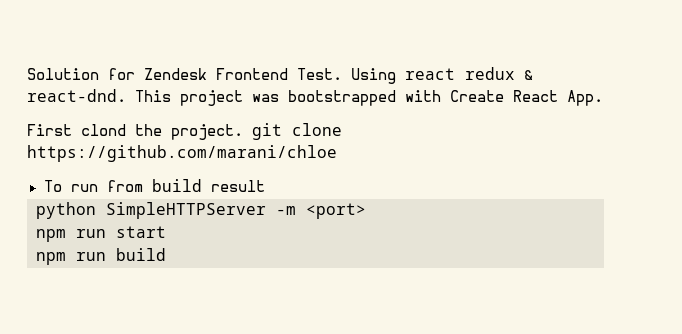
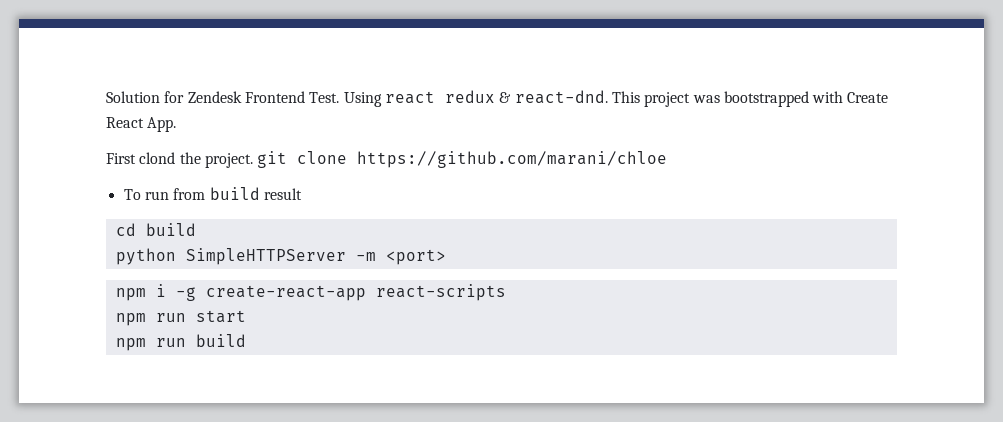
+ cd build
+ npm i -g create-react-app react-scripts

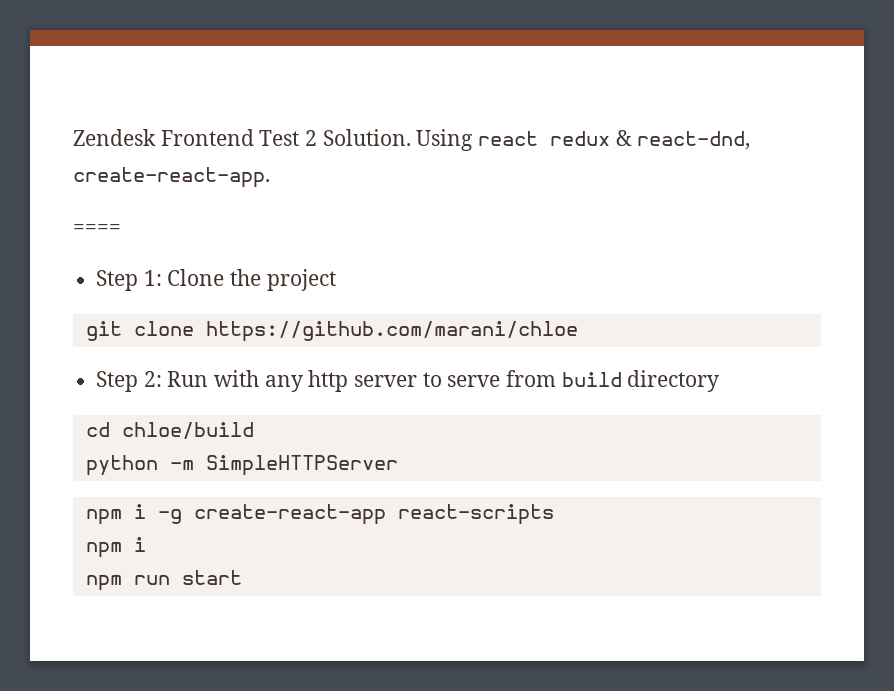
- Solution for Zendesk Frontend Test. Using react redux & react-dnd. This project was bootstrapped with Create React App.
- First clond the project. git clone https://github.com/marani/chloe
- To run from build result
+ Zendesk Frontend Test 2 Solution. Using react redux & react-dnd, create-react-app.
+ ====
+ Step 1: Clone the project
+ git clone https://github.com/marani/chloe
+ Step 2: Run with any http server to serve from build directory
- cd build
+ cd chloe/build
- python SimpleHTTPServer -m <port>
+ python -m SimpleHTTPServer
  npm i -g create-react-app react-scripts
+ npm i
  npm run start
- npm run build

